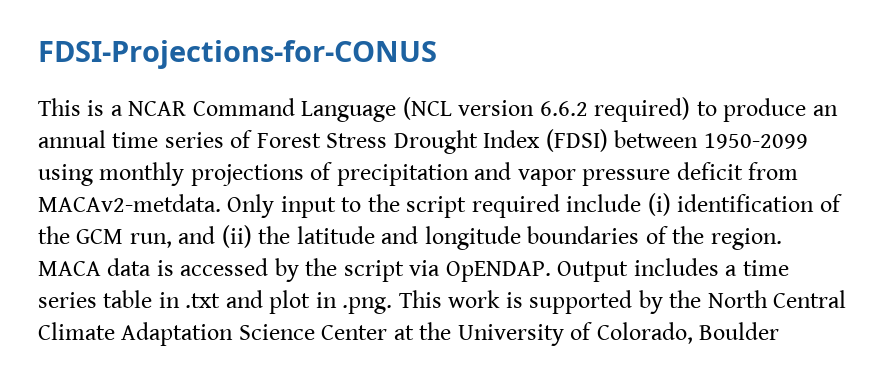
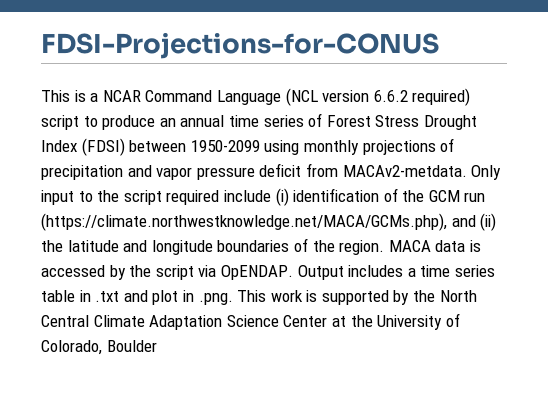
- This is a NCAR Command Language (NCL version 6.6.2 required) to produce an annual time series of Forest Stress Drought Index (FDSI) between 1950-2099 using monthly projections of precipitation and vapor pressure deficit from MACAv2-metdata.
+ This is a NCAR Command Language (NCL version 6.6.2 required) script to produce an annual time series of Forest Stress Drought Index (FDSI) between 1950-2099 using monthly projections of precipitation and vapor pressure deficit from MACAv2-metdata.
- Only input to the script required include (i) identification of the GCM run, and (ii) the latitude and longitude boundaries of the region.
+ Only input to the script required include (i) identification of the GCM run (https://climate.northwestknowledge.net/MACA/GCMs.php), and (ii) the latitude and longitude boundaries of the region.

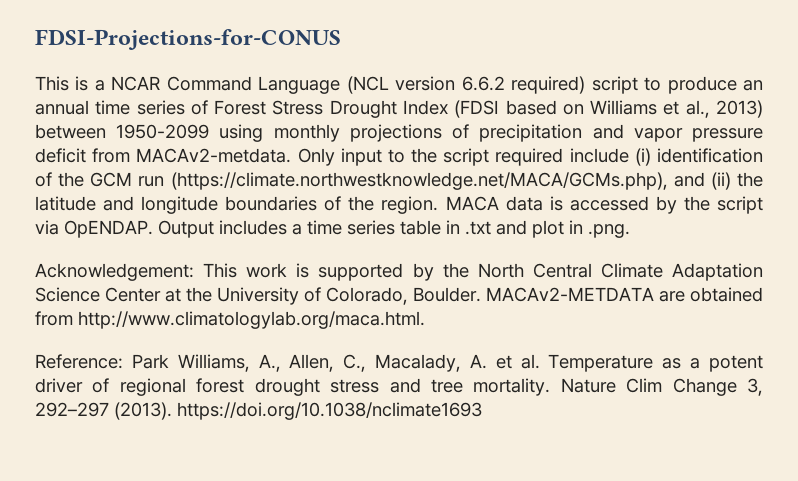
- This is a NCAR Command Language (NCL version 6.6.2 required) script to produce an annual time series of Forest Stress Drought Index (FDSI) between 1950-2099 using monthly projections of precipitation and vapor pressure deficit from MACAv2-metdata.
+ This is a NCAR Command Language (NCL version 6.6.2 required) script to produce an annual time series of Forest Stress Drought Index (FDSI based on Williams et al., 2013) between 1950-2099 using monthly projections of precipitation and vapor pressure deficit from MACAv2-metdata.
- Output includes a time series table in .txt and plot in .png. This work is supported by the North Central Climate Adaptation Science Center at the University of Colorado, Boulder
+ Output includes a time series table in .txt and plot in .png.
+ Acknowledgement: This work is supported by the North Central Climate Adaptation Science Center at the University of Colorado, Boulder. MACAv2-METDATA are obtained from http://www.climatologylab.org/maca.html.
+ Reference: Park Williams, A., Allen, C., Macalady, A. et al. Temperature as a potent driver of regional forest drought stress and tree mortality. Nature Clim Change 3, 292–297 (2013). https://doi.org/10.1038/nclimate1693

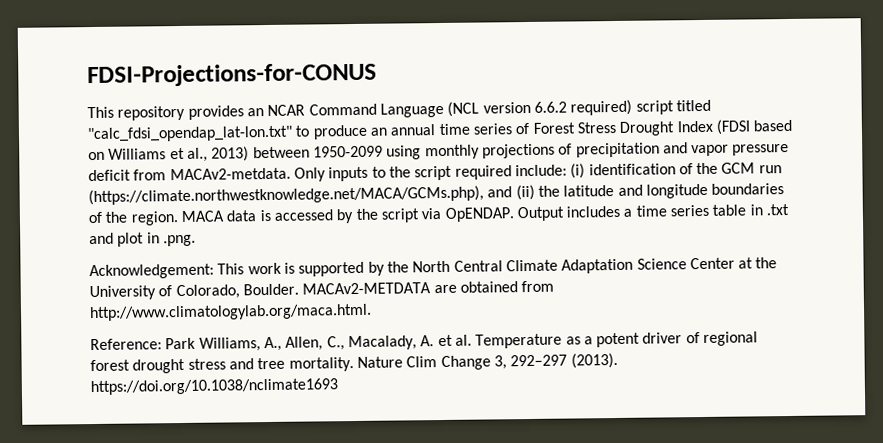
- This is a NCAR Command Language (NCL version 6.6.2 required) script to produce an annual time series of Forest Stress Drought Index (FDSI based on Williams et al., 2013) between 1950-2099 using monthly projections of precipitation and vapor pressure deficit from MACAv2-metdata.
+ This repository provides an NCAR Command Language (NCL version 6.6.2 required) script titled "calc_fdsi_opendap_lat-lon.txt" to produce an annual time series of Forest Stress Drought Index (FDSI based on Williams et al., 2013) between 1950-2099 using monthly projections of precipitation and vapor pressure deficit from MACAv2-metdata.
- Only input to the script required include (i) identification of the GCM run (https://climate.northwestknowledge.net/MACA/GCMs.php), and (ii) the latitude and longitude boundaries of the region.
+ Only inputs to the script required include: (i) identification of the GCM run (https://climate.northwestknowledge.net/MACA/GCMs.php), and (ii) the latitude and longitude boundaries of the region.

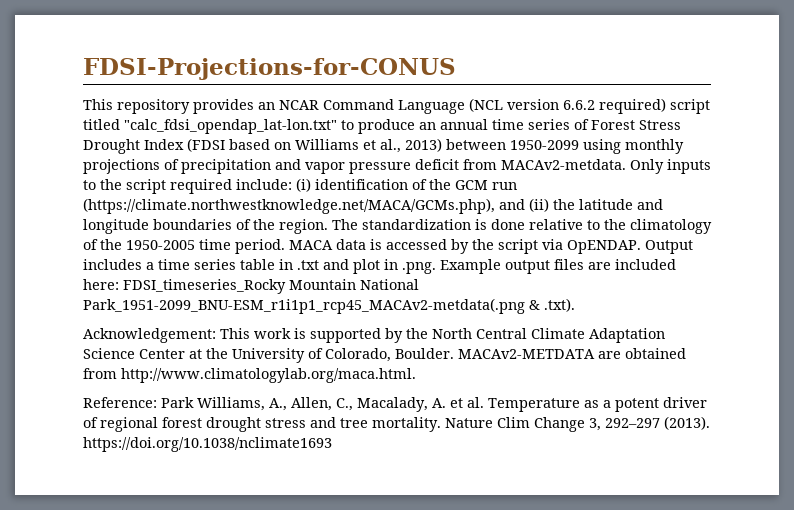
+ The standardization is done relative to the climatology of the 1950-2005 time period.
- Output includes a time series table in .txt and plot in .png.
+ Output includes a time series table in .txt and plot in .png. Example output files are included here: FDSI_timeseries_Rocky Mountain National Park_1951-2099_BNU-ESM_r1i1p1_rcp45_MACAv2-metdata(.png & .txt).

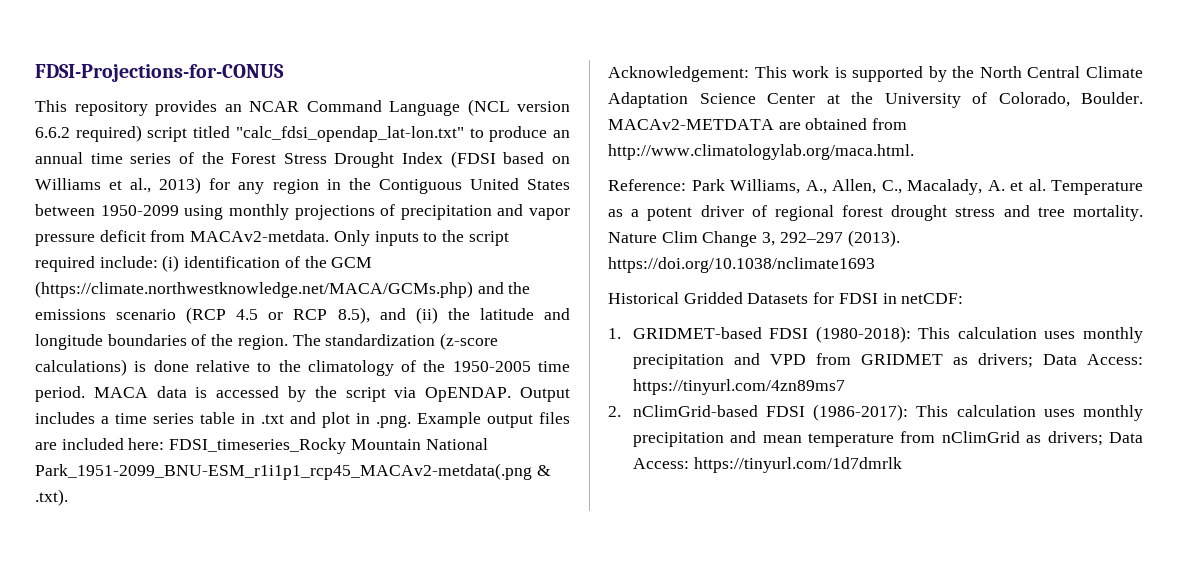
- This repository provides an NCAR Command Language (NCL version 6.6.2 required) script titled "calc_fdsi_opendap_lat-lon.txt" to produce an annual time series of Forest Stress Drought Index (FDSI based on Williams et al., 2013) between 1950-2099 using monthly projections of precipitation and vapor pressure deficit from MACAv2-metdata.
+ This repository provides an NCAR Command Language (NCL version 6.6.2 required) script titled "calc_fdsi_opendap_lat-lon.txt" to produce an annual time series of the Forest Stress Drought Index (FDSI based on Williams et al., 2013) for any region in the Contiguous United States between 1950-2099 using monthly projections of precipitation and vapor pressure deficit from MACAv2-metdata.
- Only inputs to the script required include: (i) identification of the GCM run (https://climate.northwestknowledge.net/MACA/GCMs.php), and (ii) the latitude and longitude boundaries of the region.
+ Only inputs to the script required include: (i) identification of the GCM (https://climate.northwestknowledge.net/MACA/GCMs.php) and the emissions scenario (RCP 4.5 or RCP 8.5), and (ii) the latitude and longitude boundaries of the region.
- The standardization is done relative to the climatology of the 1950-2005 time period.
+ The standardization (z-score calculations) is done relative to the climatology of the 1950-2005 time period.
+ Historical Gridded Datasets for FDSI in netCDF:
+ 1. GRIDMET-based FDSI (1980-2018): This calculation uses monthly precipitation and VPD from GRIDMET as drivers; Data Access: https://tinyurl.com/4zn89ms7
+ 2. nClimGrid-based FDSI (1986-2017): This calculation uses monthly precipitation and mean temperature from nClimGrid as drivers; Data Access: https://tinyurl.com/1d7dmrlk

